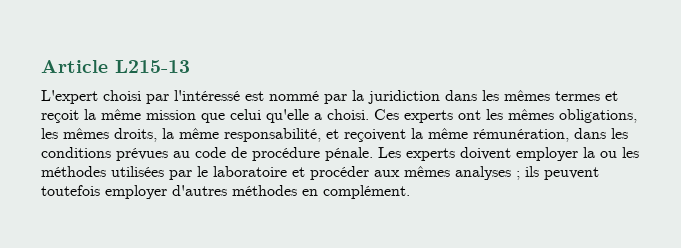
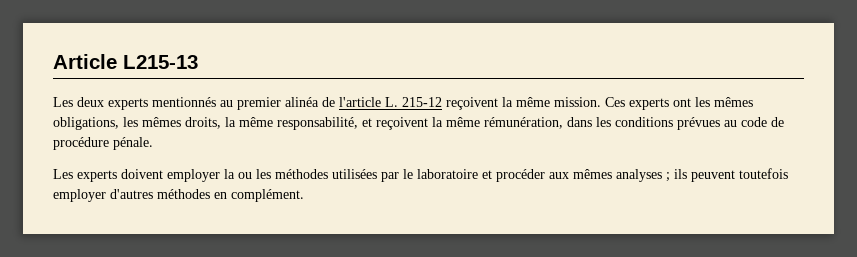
- L'expert choisi par l'intéressé est nommé par la juridiction dans les mêmes termes et reçoit la même mission que celui qu'elle a choisi.
+ Les deux experts mentionnés au premier alinéa de l'article L. 215-12 reçoivent la même mission.
- Ces experts ont les mêmes obligations, les mêmes droits, la même responsabilité, et reçoivent la même rémunération, dans les conditions prévues au code de procédure pénale. Les experts doivent employer la ou les méthodes utilisées par le laboratoire et procéder aux mêmes analyses ; ils peuvent toutefois employer d'autres méthodes en complément.
+ Ces experts ont les mêmes obligations, les mêmes droits, la même responsabilité, et reçoivent la même rémunération, dans les conditions prévues au code de procédure pénale.
+ Les experts doivent employer la ou les méthodes utilisées par le laboratoire et procéder aux mêmes analyses ; ils peuvent toutefois employer d'autres méthodes en complément.

